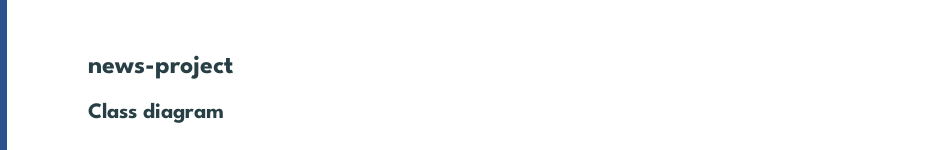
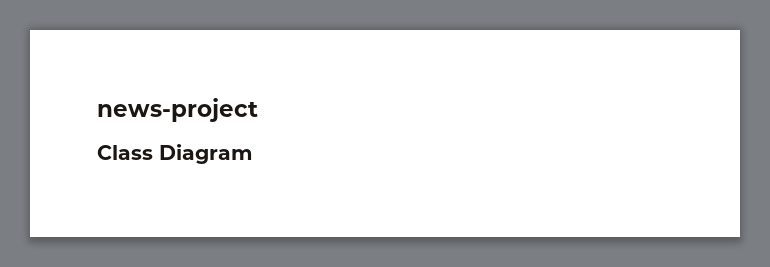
- Class diagram
+ Class Diagram

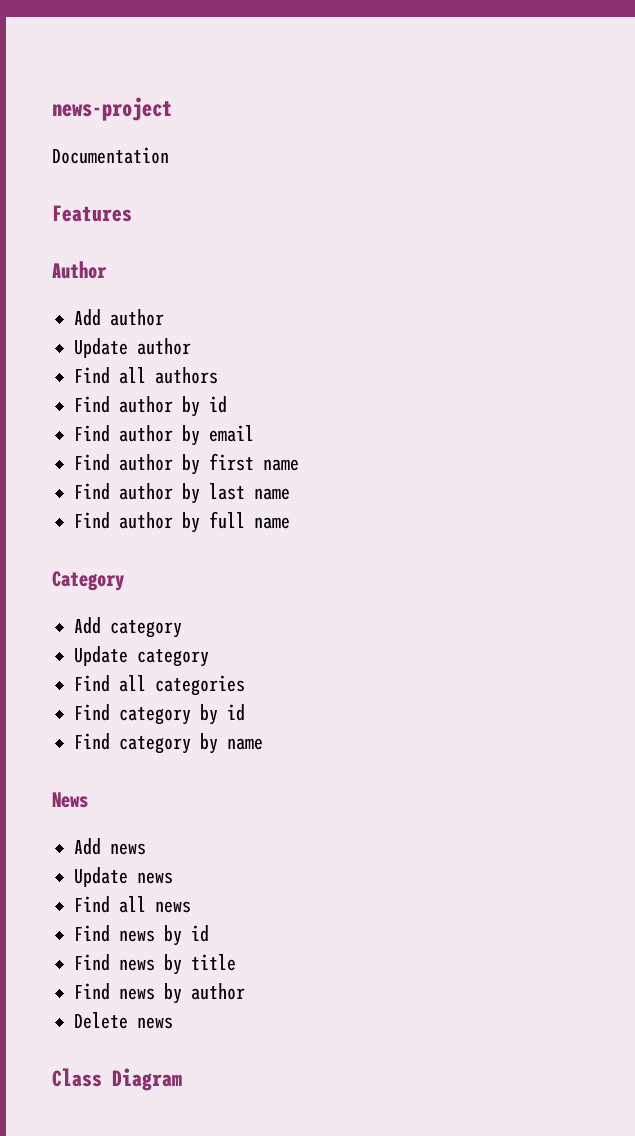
+ Documentation
+ Features
+ Author
+ Add author
+ Update author
+ Find all authors
+ Find author by id
+ Find author by email
+ Find author by first name
+ Find author by last name
+ Find author by full name
+ Category
+ Add category
+ Update category
+ Find all categories
+ Find category by id
+ Find category by name
+ News
+ Add news
+ Update news
+ Find all news
+ Find news by id
+ Find news by title
+ Find news by author
+ Delete news

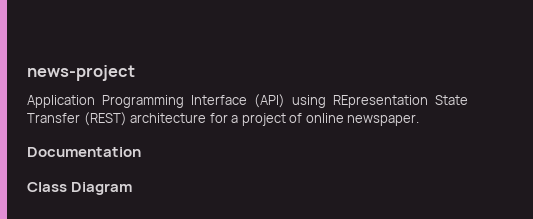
+ Application Programming Interface (API) using REpresentation State Transfer (REST) architecture for a project of online newspaper.
  Documentation
- Features
- Author
- Add author
- Update author
- Find all authors
- Find author by id
- Find author by email
- Find author by first name
- Find author by last name
- Find author by full name
- Category
- Add category
- Update category
- Find all categories
- Find category by id
- Find category by name
- News
- Add news
- Update news
- Find all news
- Find news by id
- Find news by title
- Find news by author
- Delete news

